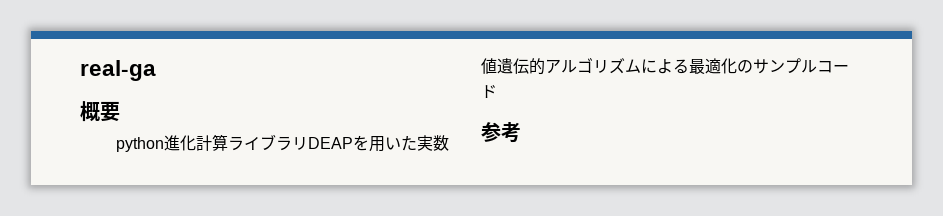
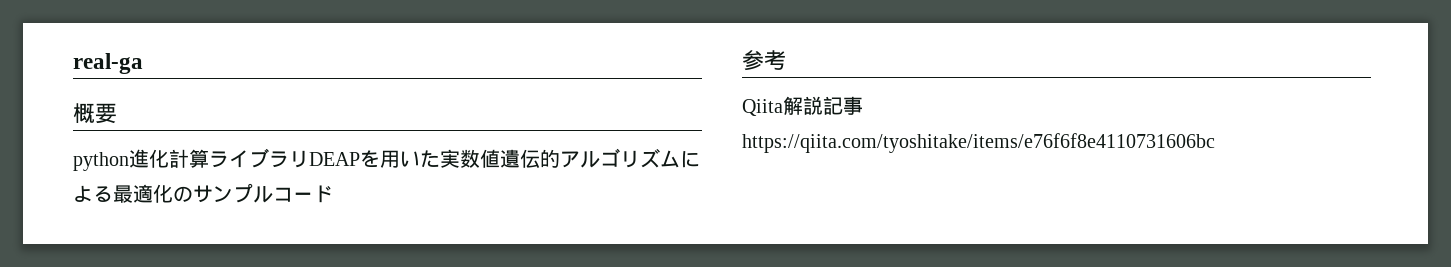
+ Qiita解説記事
+ https://qiita.com/tyoshitake/items/e76f6f8e4110731606bc

